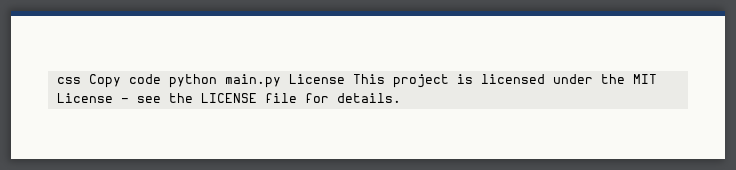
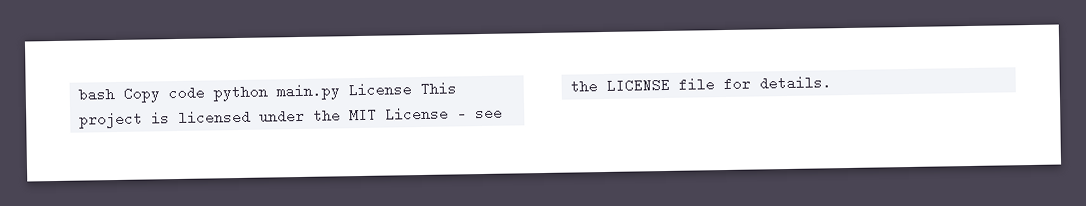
- css Copy code python main.py License This project is licensed under the MIT License - see the LICENSE file for details.
+ bash Copy code python main.py License This project is licensed under the MIT License - see the LICENSE file for details.

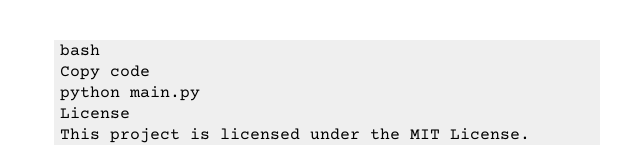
- bash Copy code python main.py License This project is licensed under the MIT License - see the LICENSE file for details.
+ bash
+ Copy code
+ python main.py
+ License
+ This project is licensed under the MIT License.

